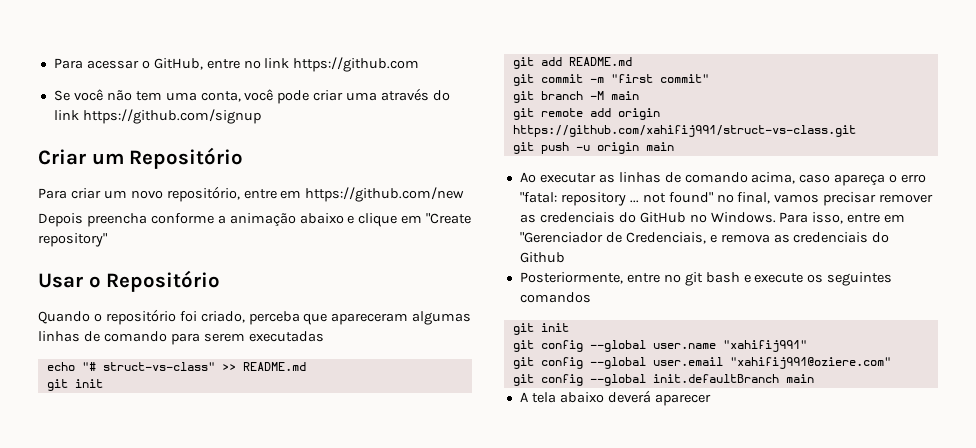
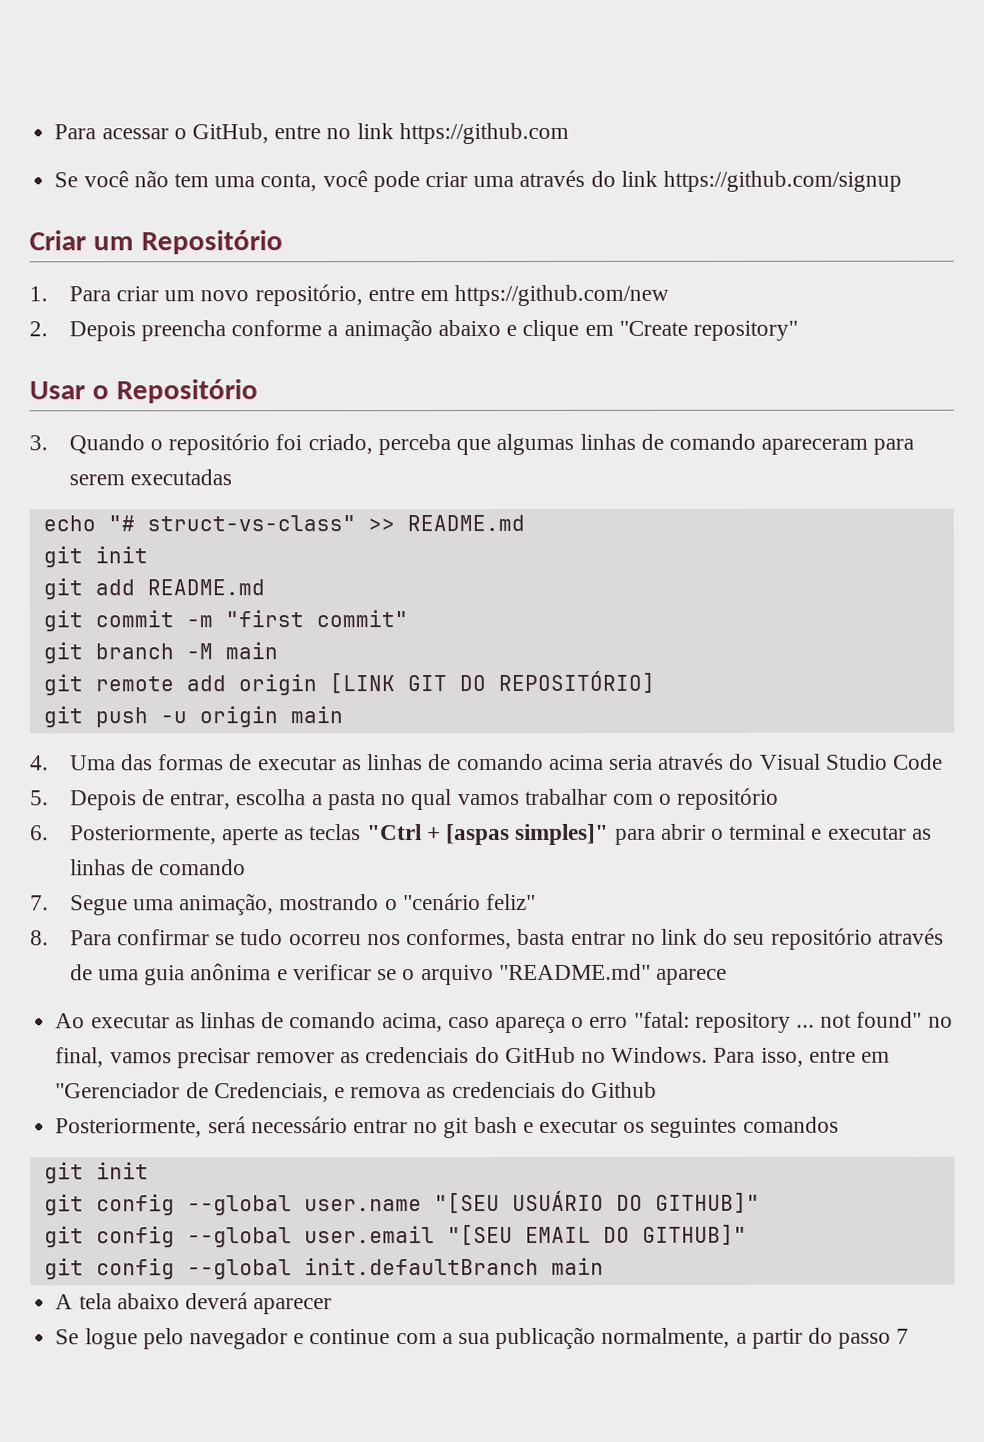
- Para criar um novo repositório, entre em https://github.com/new
+ 1. Para criar um novo repositório, entre em https://github.com/new
- Depois preencha conforme a animação abaixo e clique em "Create repository"
+ 2. Depois preencha conforme a animação abaixo e clique em "Create repository"
- Quando o repositório foi criado, perceba que apareceram algumas linhas de comando para serem executadas
+ 3. Quando o repositório foi criado, perceba que algumas linhas de comando apareceram para serem executadas
- git remote add origin https://github.com/xahifij991/struct-vs-class.git
+ git remote add origin [LINK GIT DO REPOSITÓRIO]
+ 4. Uma das formas de executar as linhas de comando acima seria através do Visual Studio Code
+ 5. Depois de entrar, escolha a pasta no qual vamos trabalhar com o repositório
+ 6. Posteriormente, aperte as teclas "Ctrl + [aspas simples]" para abrir o terminal e executar as linhas de comando
+ 7. Segue uma animação, mostrando o "cenário feliz"
+ 8. Para confirmar se tudo ocorreu nos conformes, basta entrar no link do seu repositório através de uma guia anônima e verificar se o arquivo "README.md" aparece
- Posteriormente, entre no git bash e execute os seguintes comandos
+ Posteriormente, será necessário entrar no git bash e executar os seguintes comandos
- git config --global user.name "xahifij991"
+ git config --global user.name "[SEU USUÁRIO DO GITHUB]"
- git config --global user.email "xahifij991@oziere.com"
+ git config --global user.email "[SEU EMAIL DO GITHUB]"
+ Se logue pelo navegador e continue com a sua publicação normalmente, a partir do passo 7

